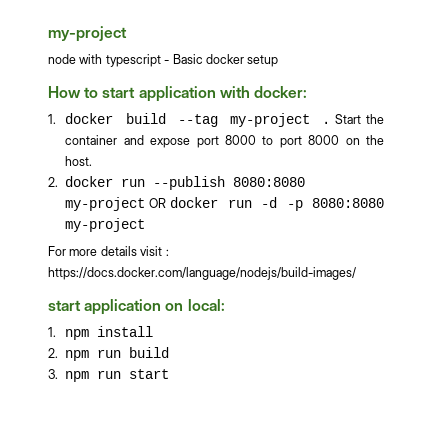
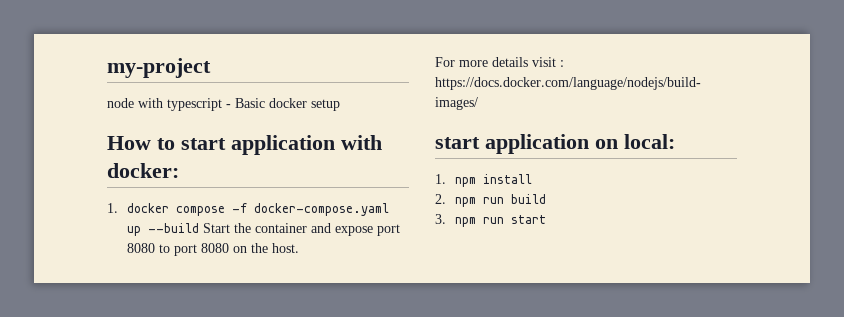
- 1. docker build --tag my-project . Start the container and expose port 8000 to port 8000 on the host.
+ 1. docker compose -f docker-compose.yaml up --build Start the container and expose port 8080 to port 8080 on the host.
- 2. docker run --publish 8080:8080 my-project OR docker run -d -p 8080:8080 my-project

